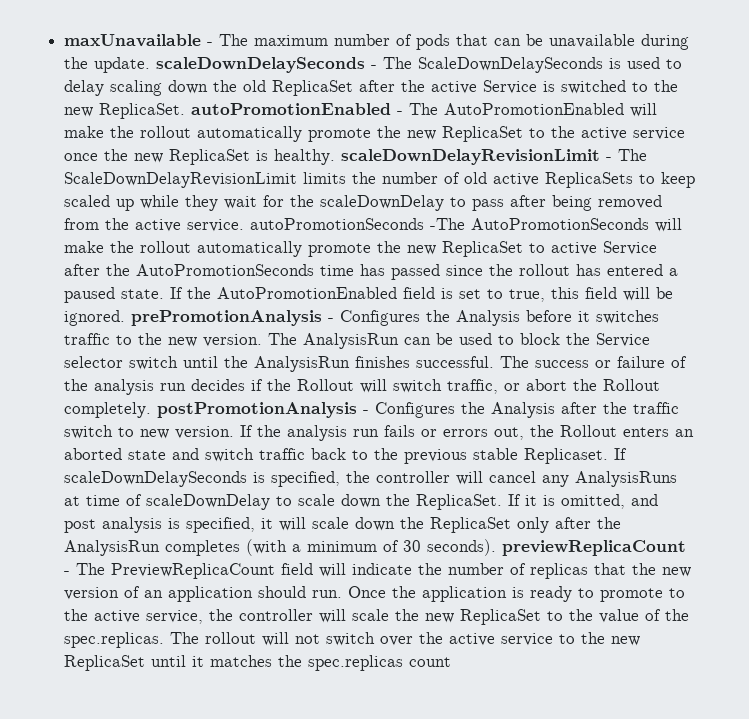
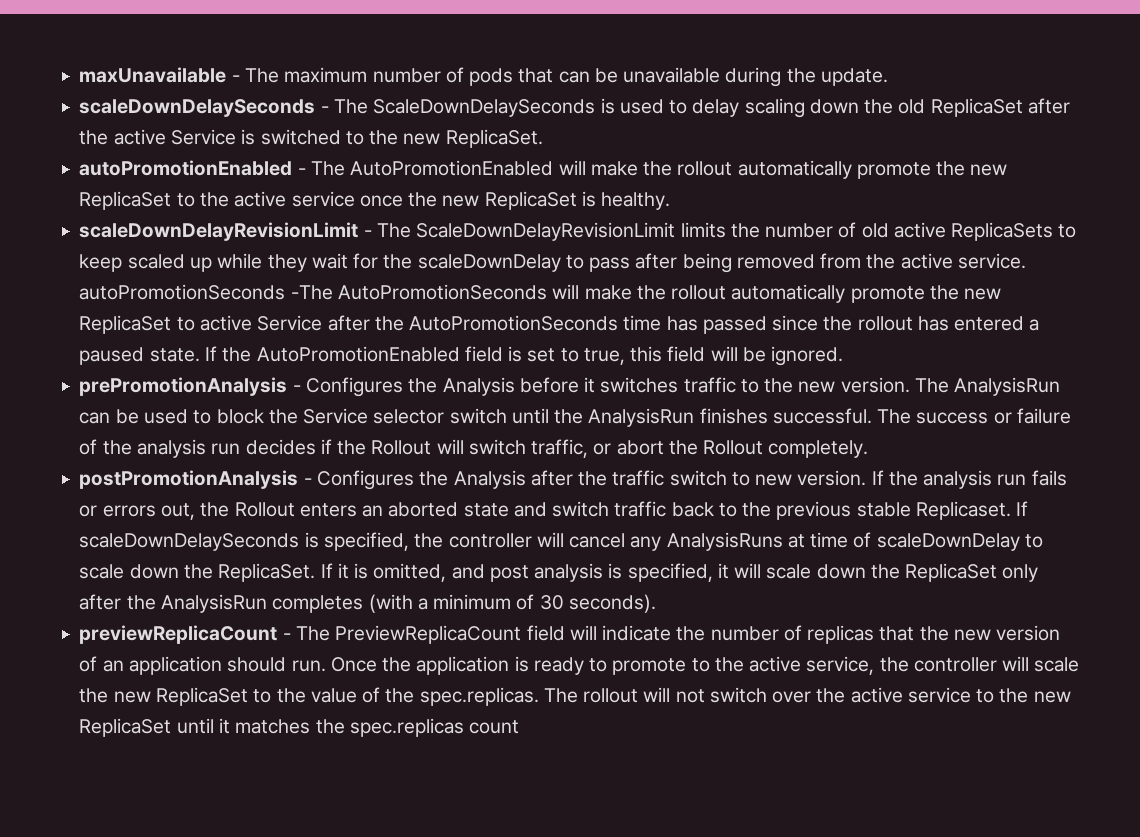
- maxUnavailable - The maximum number of pods that can be unavailable during the update. scaleDownDelaySeconds - The ScaleDownDelaySeconds is used to delay scaling down the old ReplicaSet after the active Service is switched to the new ReplicaSet. autoPromotionEnabled - The AutoPromotionEnabled will make the rollout automatically promote the new ReplicaSet to the active service once the new ReplicaSet is healthy. scaleDownDelayRevisionLimit - The ScaleDownDelayRevisionLimit limits the number of old active ReplicaSets to keep scaled up while they wait for the scaleDownDelay to pass after being removed from the active service. autoPromotionSeconds -The AutoPromotionSeconds will make the rollout automatically promote the new ReplicaSet to active Service after the AutoPromotionSeconds time has passed since the rollout has entered a paused state.
+ maxUnavailable - The maximum number of pods that can be unavailable during the update.
+ scaleDownDelaySeconds - The ScaleDownDelaySeconds is used to delay scaling down the old ReplicaSet after the active Service is switched to the new ReplicaSet.
+ autoPromotionEnabled - The AutoPromotionEnabled will make the rollout automatically promote the new ReplicaSet to the active service once the new ReplicaSet is healthy.
+ scaleDownDelayRevisionLimit - The ScaleDownDelayRevisionLimit limits the number of old active ReplicaSets to keep scaled up while they wait for the scaleDownDelay to pass after being removed from the active service. autoPromotionSeconds -The AutoPromotionSeconds will make the rollout automatically promote the new ReplicaSet to active Service after the AutoPromotionSeconds time has passed since the rollout has entered a paused state.
- If the AutoPromotionEnabled field is set to true, this field will be ignored. prePromotionAnalysis - Configures the Analysis before it switches traffic to the new version.
+ If the AutoPromotionEnabled field is set to true, this field will be ignored.
+ prePromotionAnalysis - Configures the Analysis before it switches traffic to the new version.
- The success or failure of the analysis run decides if the Rollout will switch traffic, or abort the Rollout completely. postPromotionAnalysis - Configures the Analysis after the traffic switch to new version.
+ The success or failure of the analysis run decides if the Rollout will switch traffic, or abort the Rollout completely.
+ postPromotionAnalysis - Configures the Analysis after the traffic switch to new version.
- If it is omitted, and post analysis is specified, it will scale down the ReplicaSet only after the AnalysisRun completes (with a minimum of 30 seconds). previewReplicaCount - The PreviewReplicaCount field will indicate the number of replicas that the new version of an application should run.
+ If it is omitted, and post analysis is specified, it will scale down the ReplicaSet only after the AnalysisRun completes (with a minimum of 30 seconds).
+ previewReplicaCount - The PreviewReplicaCount field will indicate the number of replicas that the new version of an application should run.

